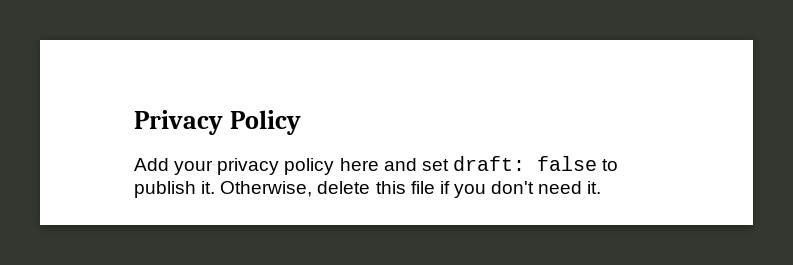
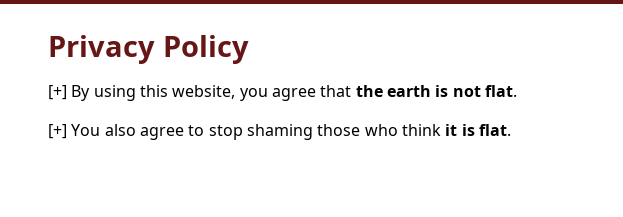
- Add your privacy policy here and set draft: false to publish it. Otherwise, delete this file if you don't need it.
+ [+] By using this website, you agree that the earth is not flat.
+ [+] You also agree to stop shaming those who think it is flat.

